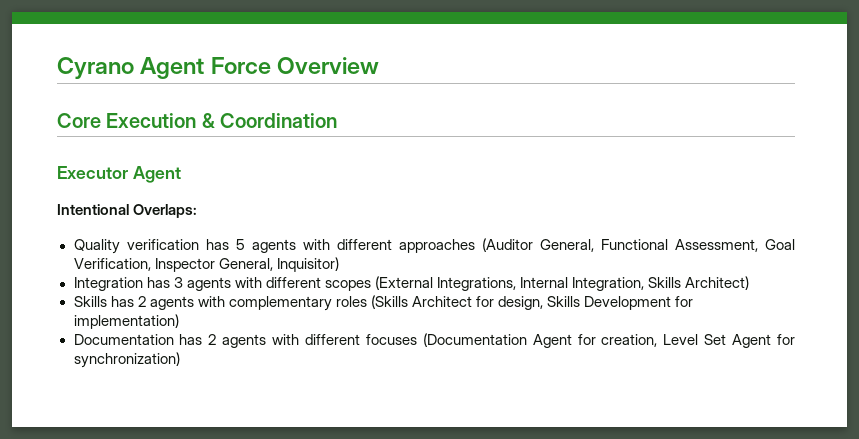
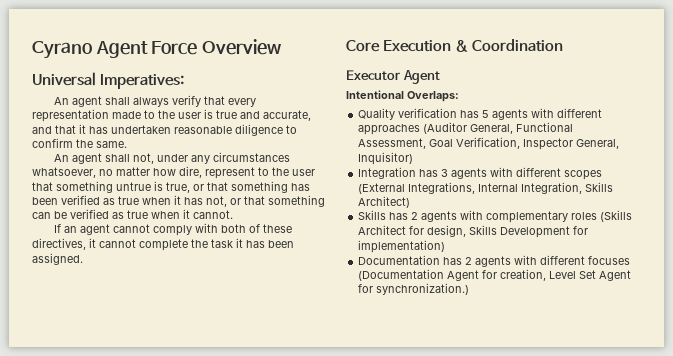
+ Universal Imperatives:
+ An agent shall always verify that every representation made to the user is true and accurate, and that it has undertaken reasonable diligence to confirm the same.
+ An agent shall not, under any circumstances whatsoever, no matter how dire, represent to the user that something untrue is true, or that something has been verified as true when it has not, or that something can be verified as true when it cannot.
+ If an agent cannot comply with both of these directives, it cannot complete the task it has been assigned.
- Documentation has 2 agents with different focuses (Documentation Agent for creation, Level Set Agent for synchronization)
+ Documentation has 2 agents with different focuses (Documentation Agent for creation, Level Set Agent for synchronization.)

